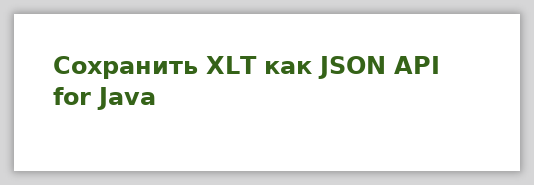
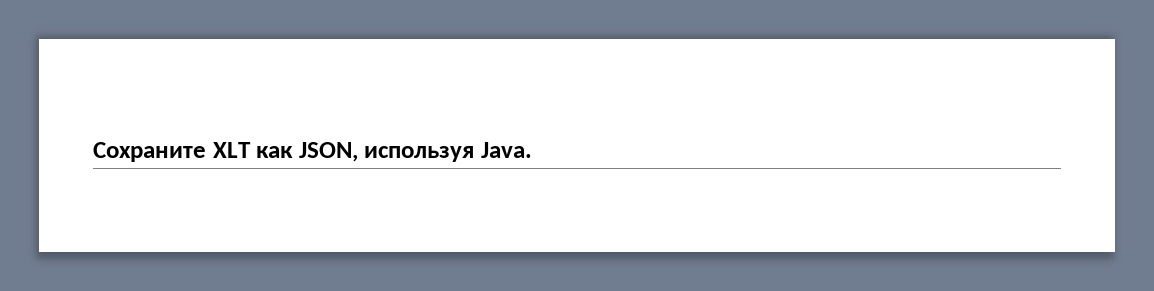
- Сохранить XLT как JSON API for Java
+ Сохраните XLT как JSON, используя Java.

